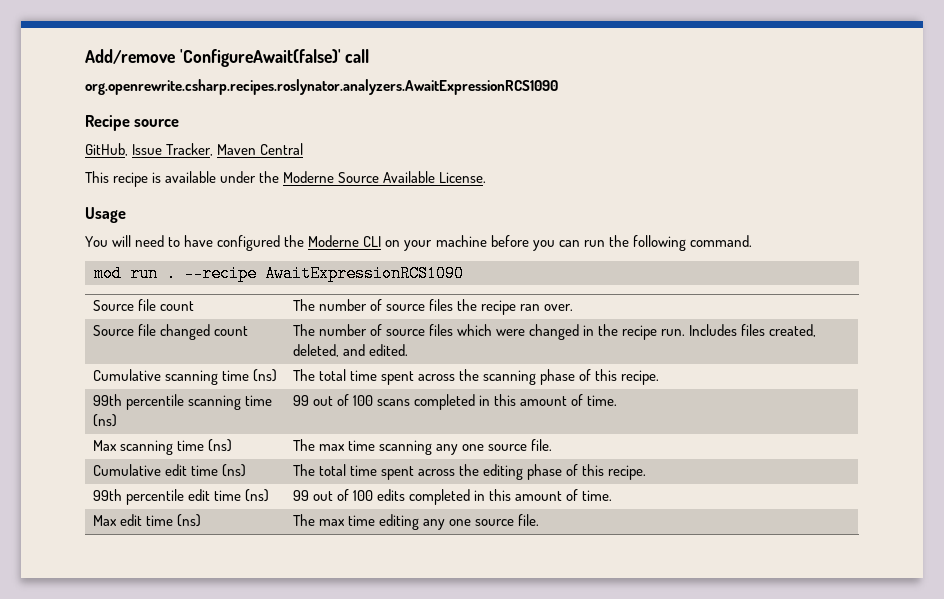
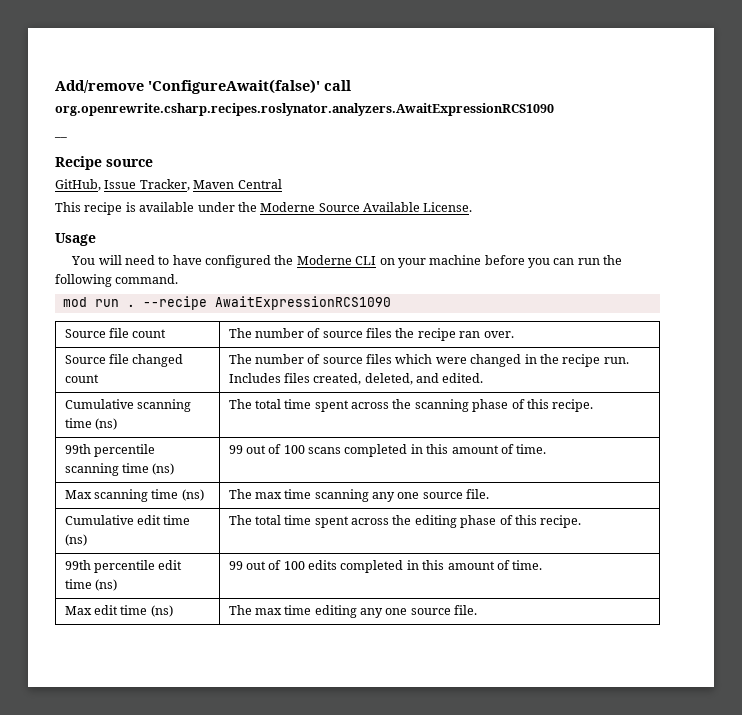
+ __

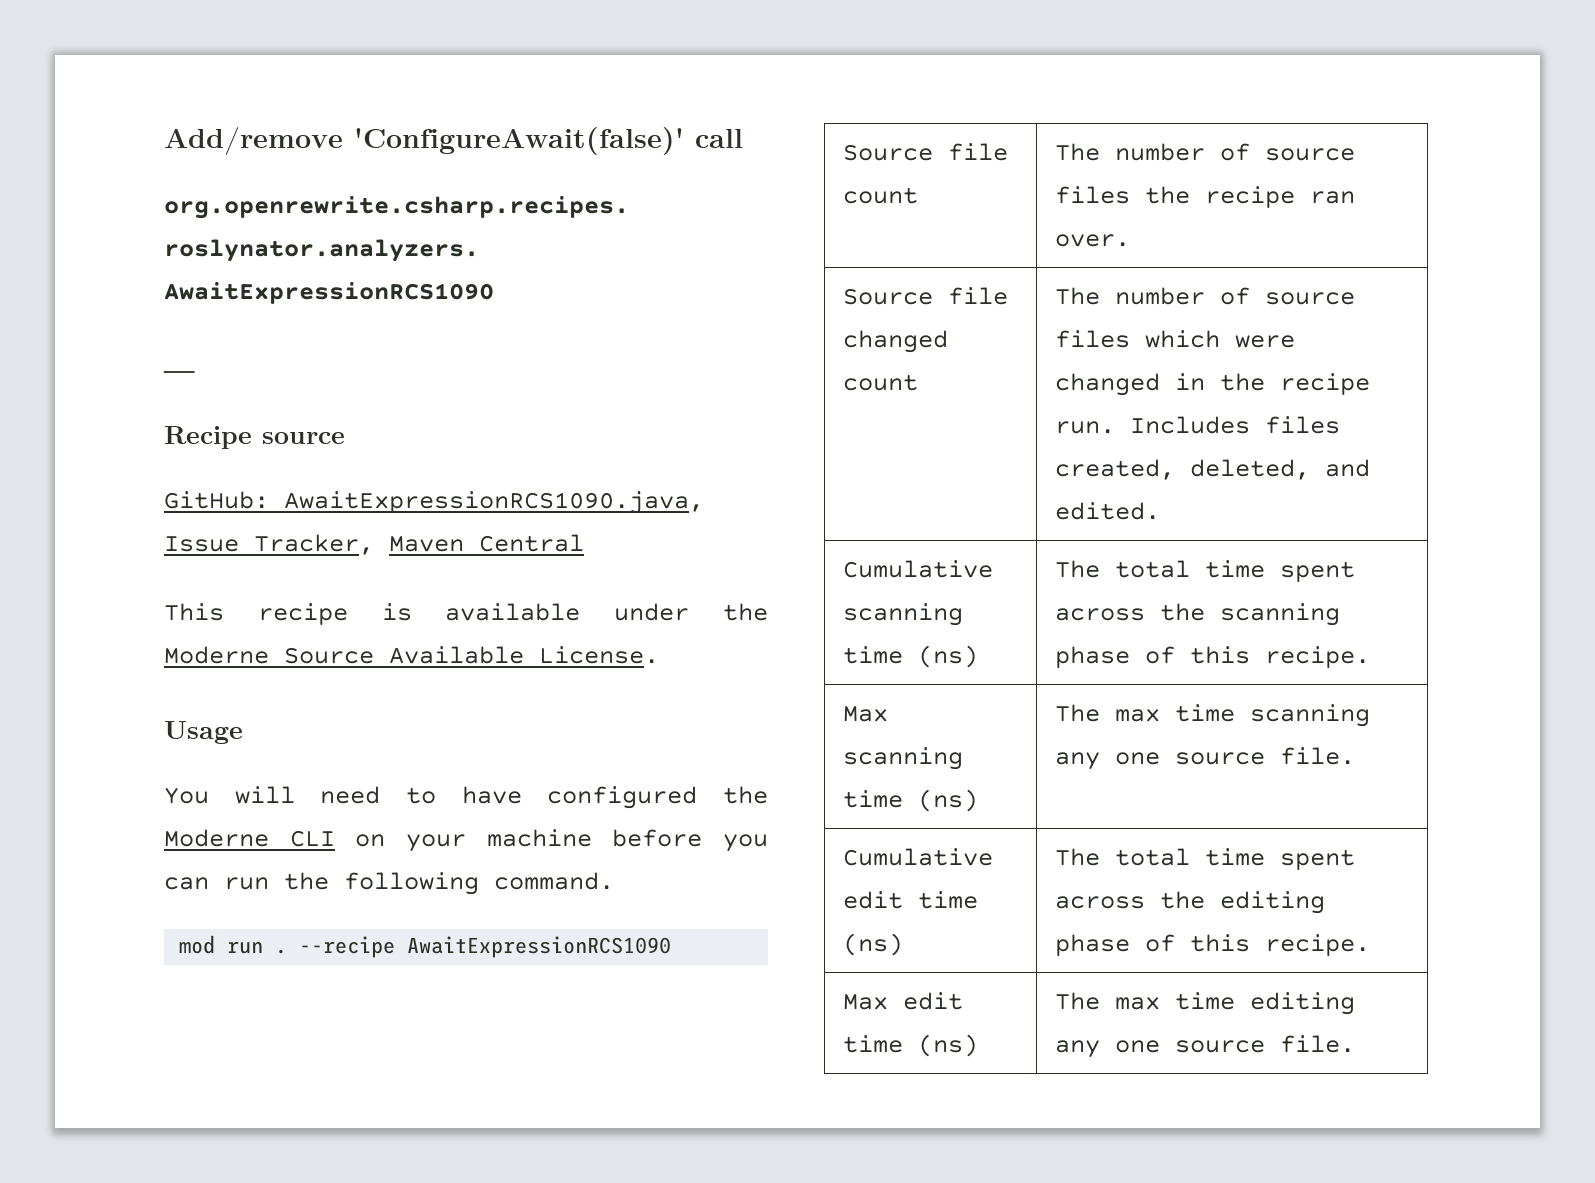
- GitHub, Issue Tracker, Maven Central
+ GitHub: AwaitExpressionRCS1090.java, Issue Tracker, Maven Central
- 99th percentile scanning time (ns) | 99 out of 100 scans completed in this amount of time.
- 99th percentile edit time (ns) | 99 out of 100 edits completed in this amount of time.

